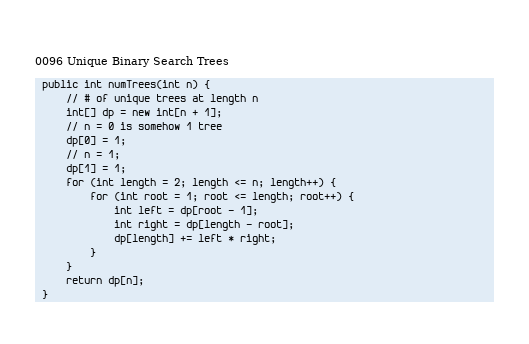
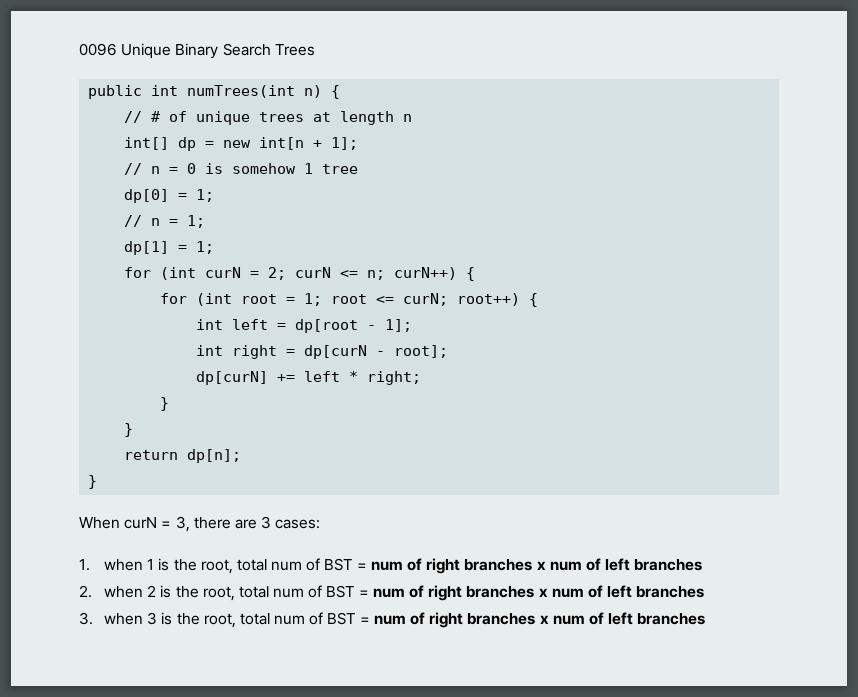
- for (int length = 2; length <= n; length++) {
+ for (int curN = 2; curN <= n; curN++) {
- for (int root = 1; root <= length; root++) {
+ for (int root = 1; root <= curN; root++) {
- int right = dp[length - root];
+ int right = dp[curN - root];
- dp[length] += left * right;
+ dp[curN] += left * right;
+ When curN = 3, there are 3 cases:
+ 1. when 1 is the root, total num of BST = num of right branches x num of left branches
+ 2. when 2 is the root, total num of BST = num of right branches x num of left branches
+ 3. when 3 is the root, total num of BST = num of right branches x num of left branches

